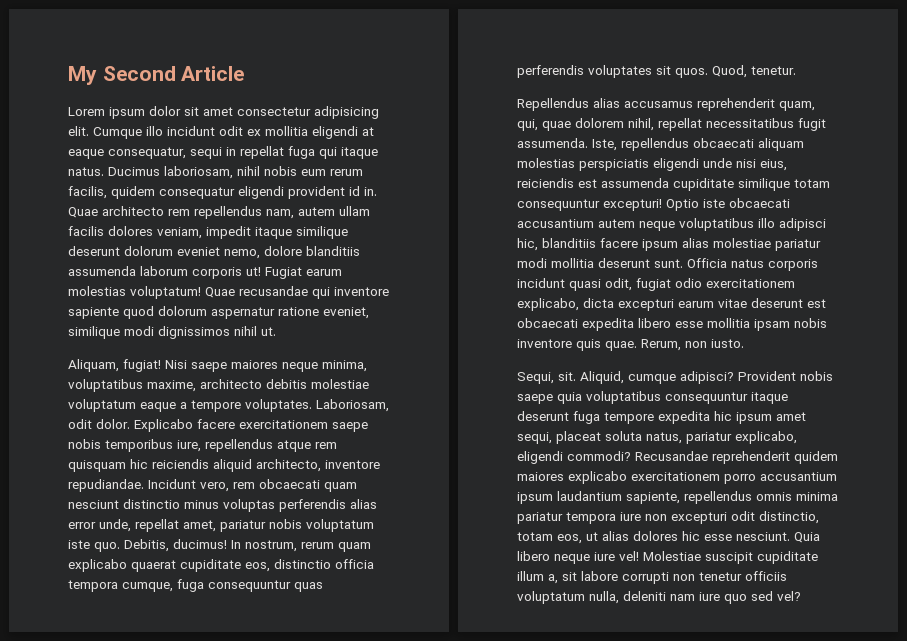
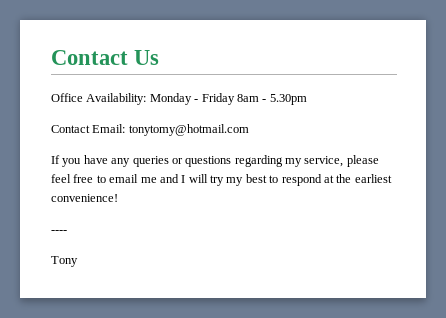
- My Second Article
- Lorem ipsum dolor sit amet consectetur adipisicing elit. Cumque illo incidunt odit ex mollitia eligendi at eaque consequatur, sequi in repellat fuga qui itaque natus. Ducimus laboriosam, nihil nobis eum rerum facilis, quidem consequatur eligendi provident id in. Quae architecto rem repellendus nam, autem ullam facilis dolores veniam, impedit itaque similique deserunt dolorum eveniet nemo, dolore blanditiis assumenda laborum corporis ut! Fugiat earum molestias voluptatum! Quae recusandae qui inventore sapiente quod dolorum aspernatur ratione eveniet, similique modi dignissimos nihil ut.
- Aliquam, fugiat! Nisi saepe maiores neque minima, voluptatibus maxime, architecto debitis molestiae voluptatum eaque a tempore voluptates. Laboriosam, odit dolor. Explicabo facere exercitationem saepe nobis temporibus iure, repellendus atque rem quisquam hic reiciendis aliquid architecto, inventore repudiandae. Incidunt vero, rem obcaecati quam nesciunt distinctio minus voluptas perferendis alias error unde, repellat amet, pariatur nobis voluptatum iste quo. Debitis, ducimus! In nostrum, rerum quam explicabo quaerat cupiditate eos, distinctio officia tempora cumque, fuga consequuntur quas perferendis voluptates sit quos. Quod, tenetur.
- Repellendus alias accusamus reprehenderit quam, qui, quae dolorem nihil, repellat necessitatibus fugit assumenda. Iste, repellendus obcaecati aliquam molestias perspiciatis eligendi unde nisi eius, reiciendis est assumenda cupiditate similique totam consequuntur excepturi! Optio iste obcaecati accusantium autem neque voluptatibus illo adipisci hic, blanditiis facere ipsum alias molestiae pariatur modi mollitia deserunt sunt. Officia natus corporis incidunt quasi odit, fugiat odio exercitationem explicabo, dicta excepturi earum vitae deserunt est obcaecati expedita libero esse mollitia ipsam nobis inventore quis quae. Rerum, non iusto.
- Sequi, sit. Aliquid, cumque adipisci? Provident nobis saepe quia voluptatibus consequuntur itaque deserunt fuga tempore expedita hic ipsum amet sequi, placeat soluta natus, pariatur explicabo, eligendi commodi? Recusandae reprehenderit quidem maiores explicabo exercitationem porro accusantium ipsum laudantium sapiente, repellendus omnis minima pariatur tempora iure non excepturi odit distinctio, totam eos, ut alias dolores hic esse nesciunt. Quia libero neque iure vel! Molestiae suscipit cupiditate illum a, sit labore corrupti non tenetur officiis voluptatum nulla, deleniti nam iure quo sed vel?
+ Contact Us
+ Office Availability: Monday - Friday 8am - 5.30pm
+ Contact Email: tonytomy@hotmail.com
+ If you have any queries or questions regarding my service, please feel free to email me and I will try my best to respond at the earliest convenience!
+ ----
+ Tony

